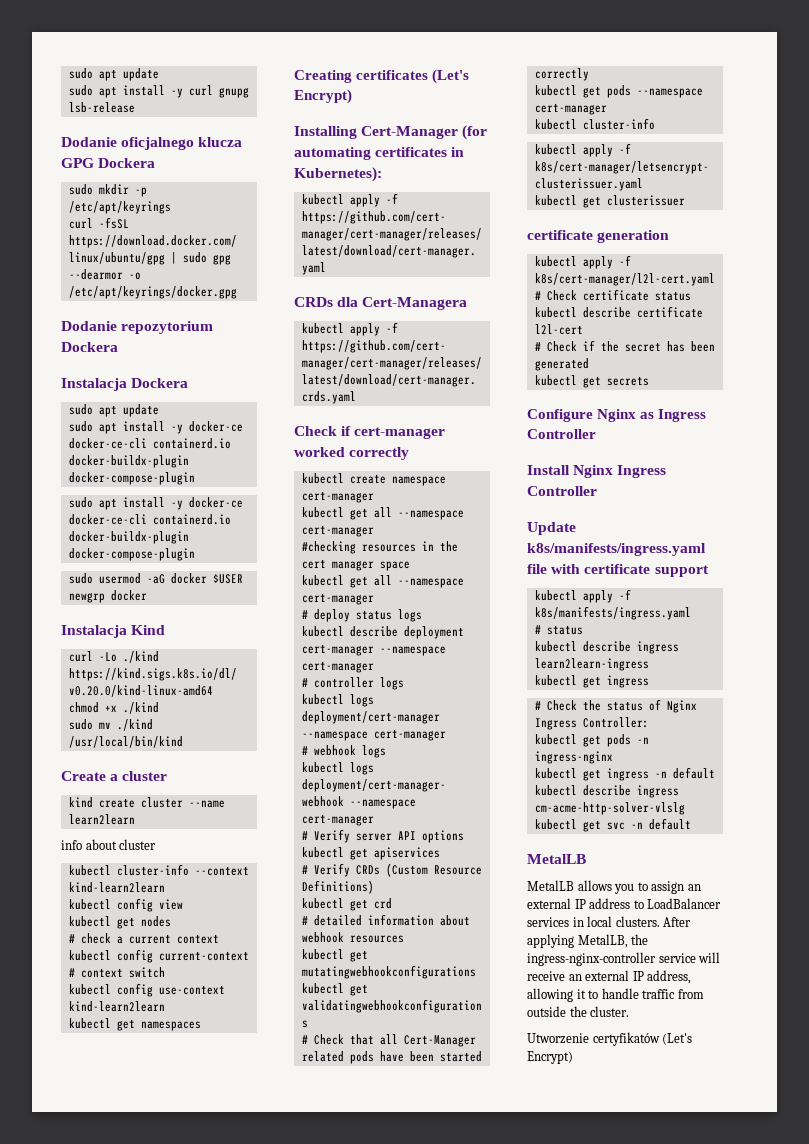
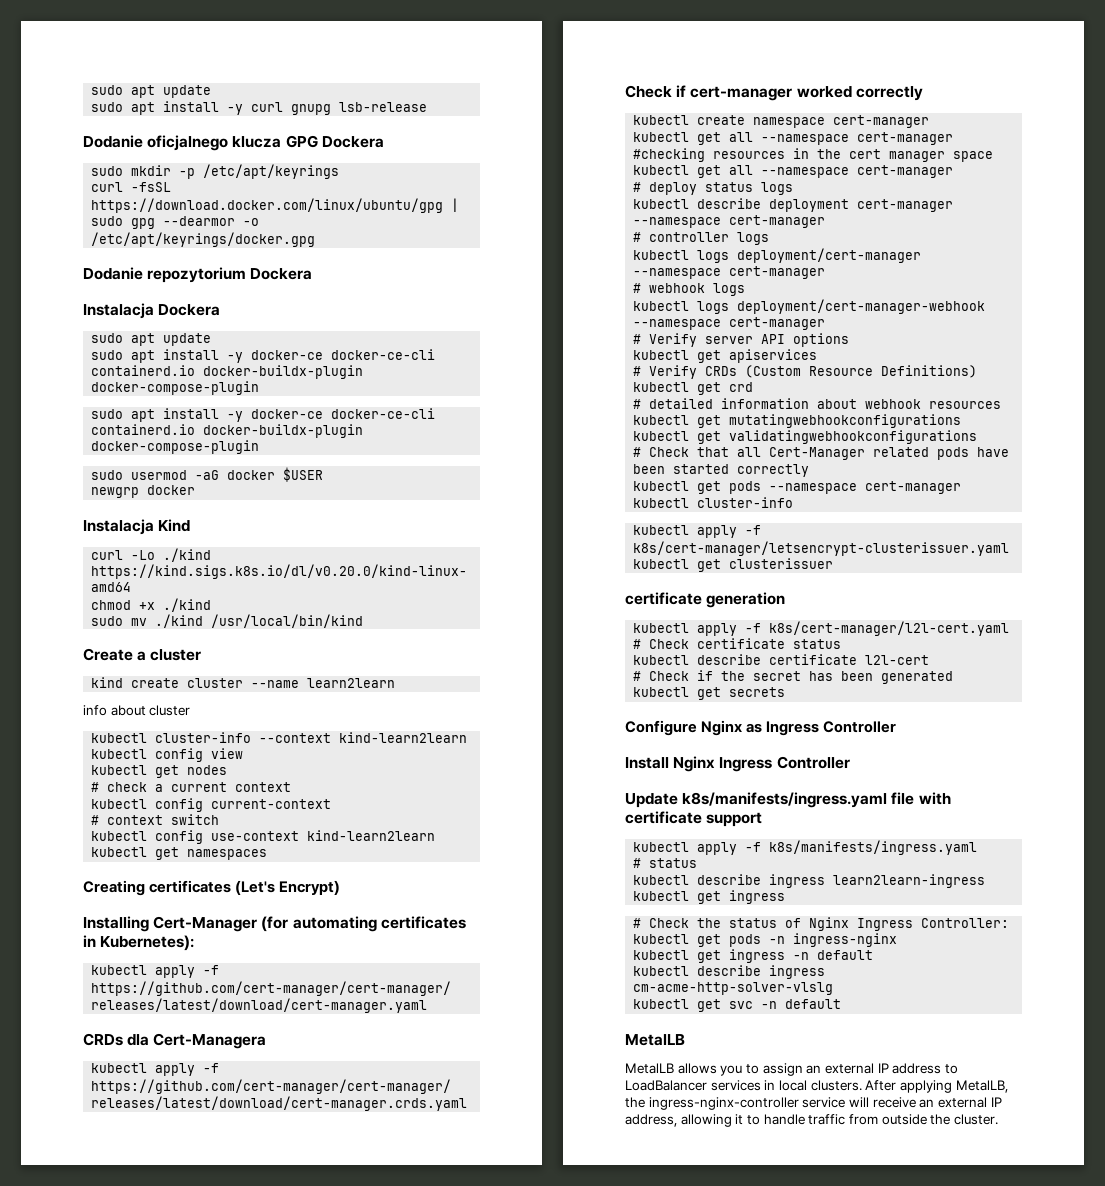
- Utworzenie certyfikatów (Let's Encrypt)

